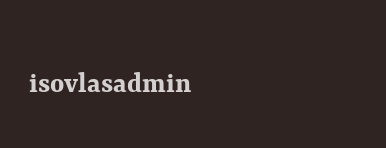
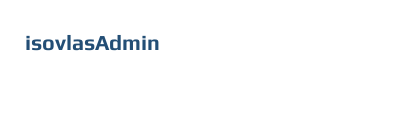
- isovlasadmin
+ isovlasAdmin

